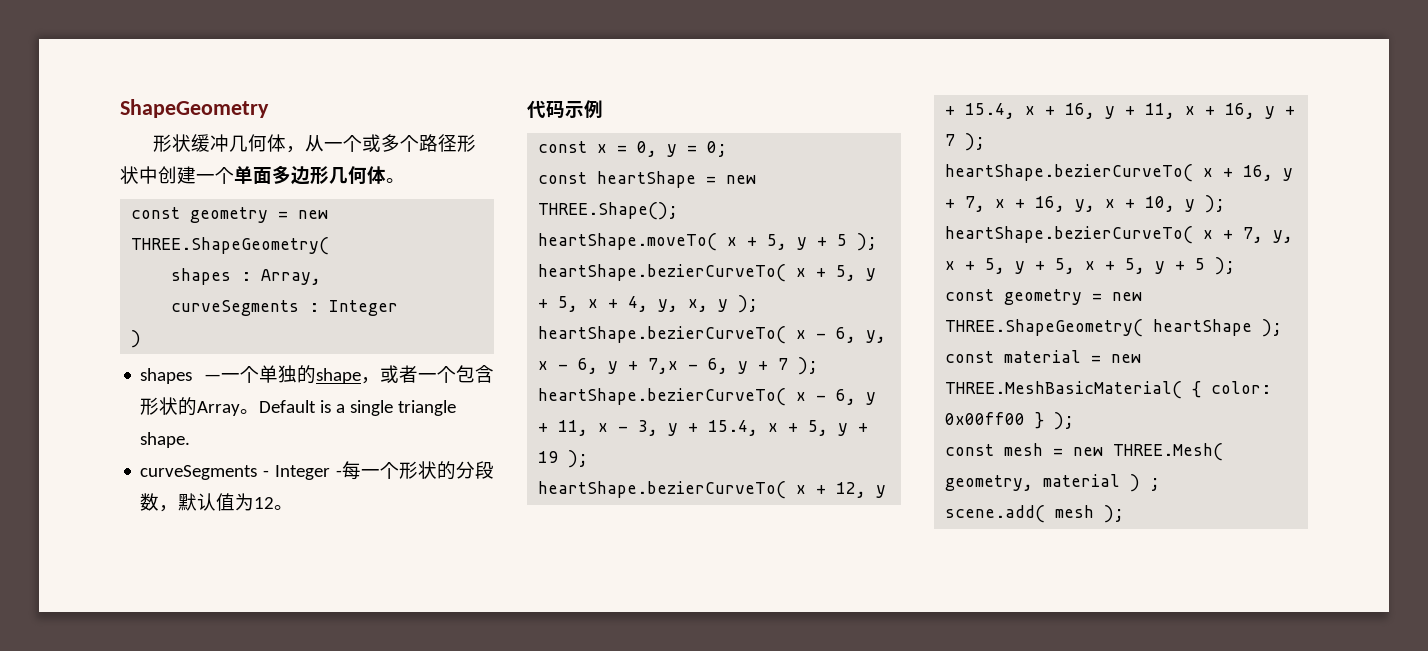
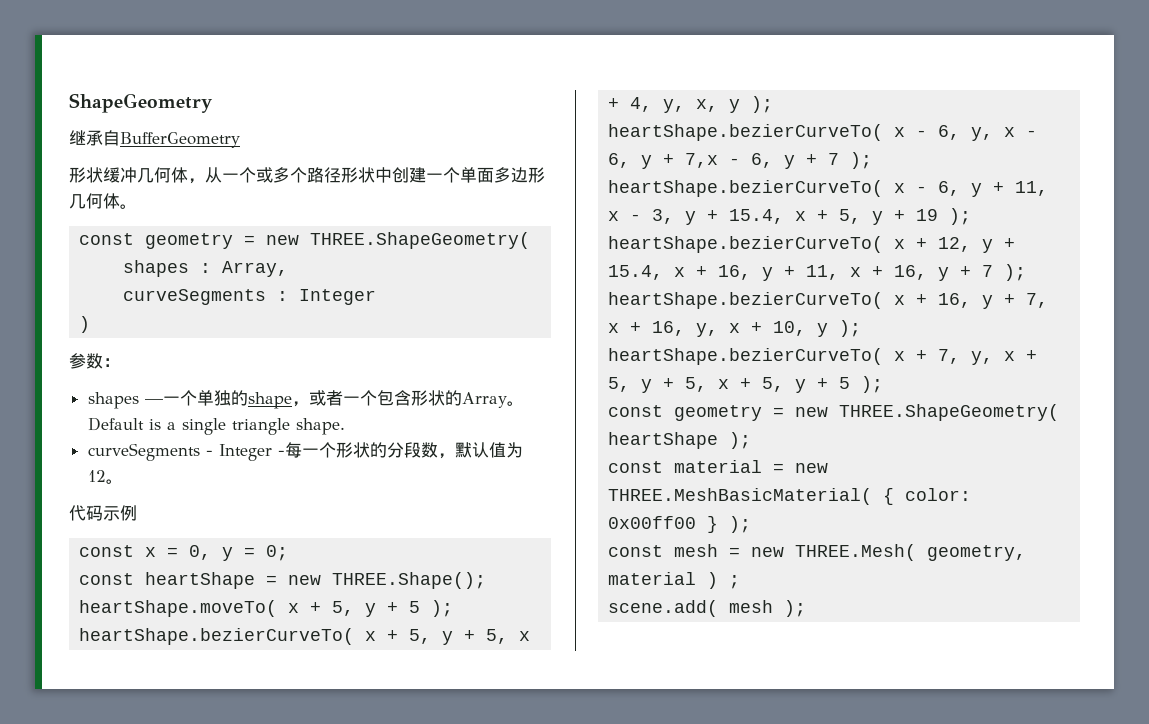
+ 继承自BufferGeometry
+ 参数：

